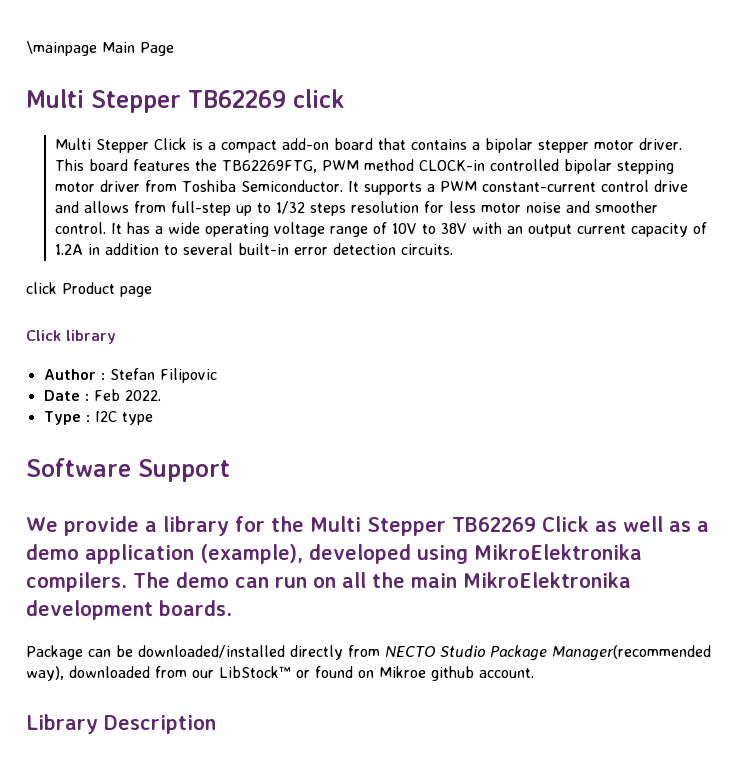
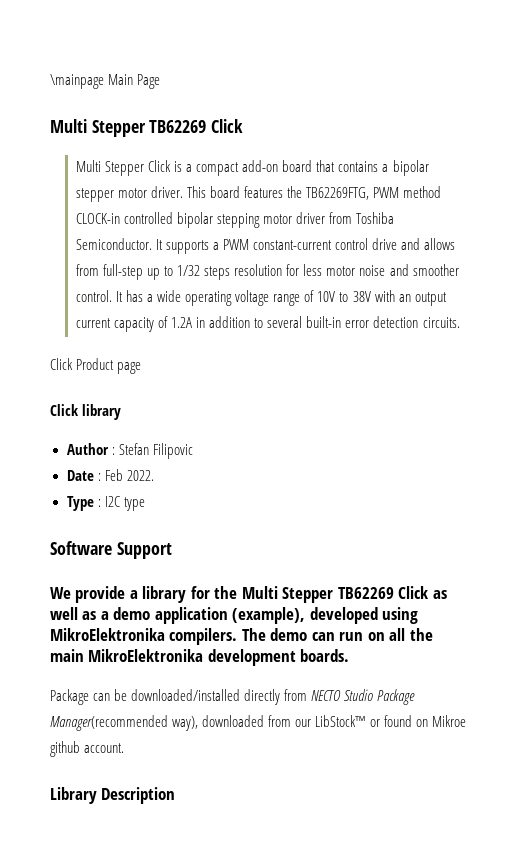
  \mainpage Main Page
- Multi Stepper TB62269 click
+ Multi Stepper TB62269 Click
- click Product page
+ Click Product page

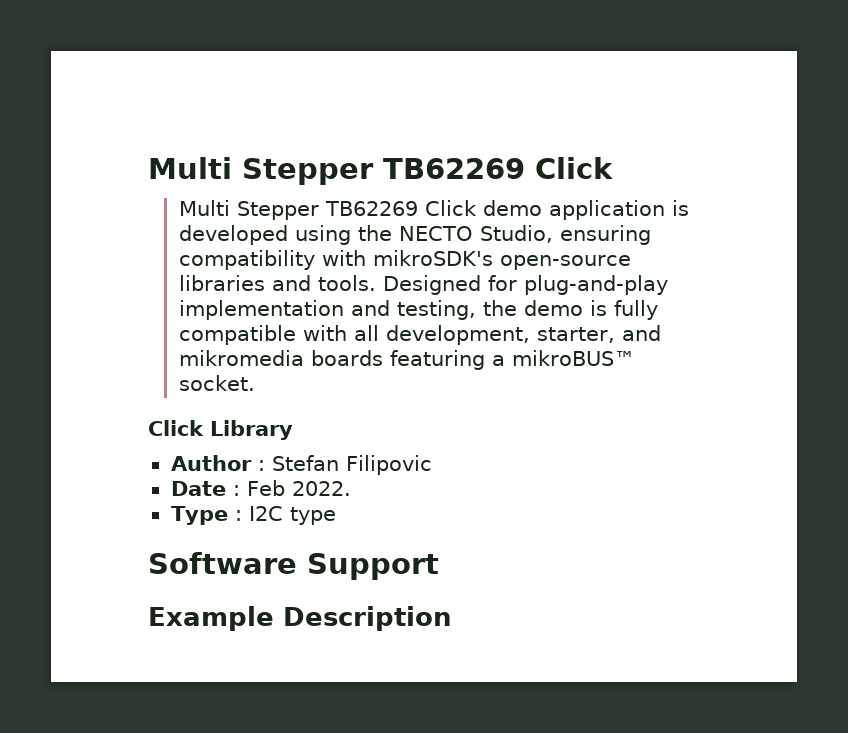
- \mainpage Main Page
- Multi Stepper Click is a compact add-on board that contains a bipolar stepper motor driver. This board features the TB62269FTG, PWM method CLOCK-in controlled bipolar stepping motor driver from Toshiba Semiconductor. It supports a PWM constant-current control drive and allows from full-step up to 1/32 steps resolution for less motor noise and smoother control. It has a wide operating voltage range of 10V to 38V with an output current capacity of 1.2A in addition to several built-in error detection circuits.
- Click Product page
- Click library
+ Multi Stepper TB62269 Click demo application is developed using the NECTO Studio, ensuring compatibility with mikroSDK's open-source libraries and tools. Designed for plug-and-play implementation and testing, the demo is fully compatible with all development, starter, and mikromedia boards featuring a mikroBUS™ socket.
+ Click Library
- We provide a library for the Multi Stepper TB62269 Click as well as a demo application (example), developed using MikroElektronika compilers. The demo can run on all the main MikroElektronika development boards.
- Package can be downloaded/installed directly from NECTO Studio Package Manager(recommended way), downloaded from our LibStock™ or found on Mikroe github account.
- Library Description
+ Example Description

